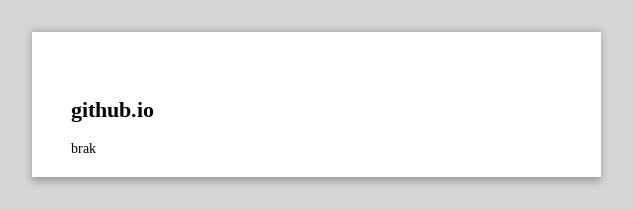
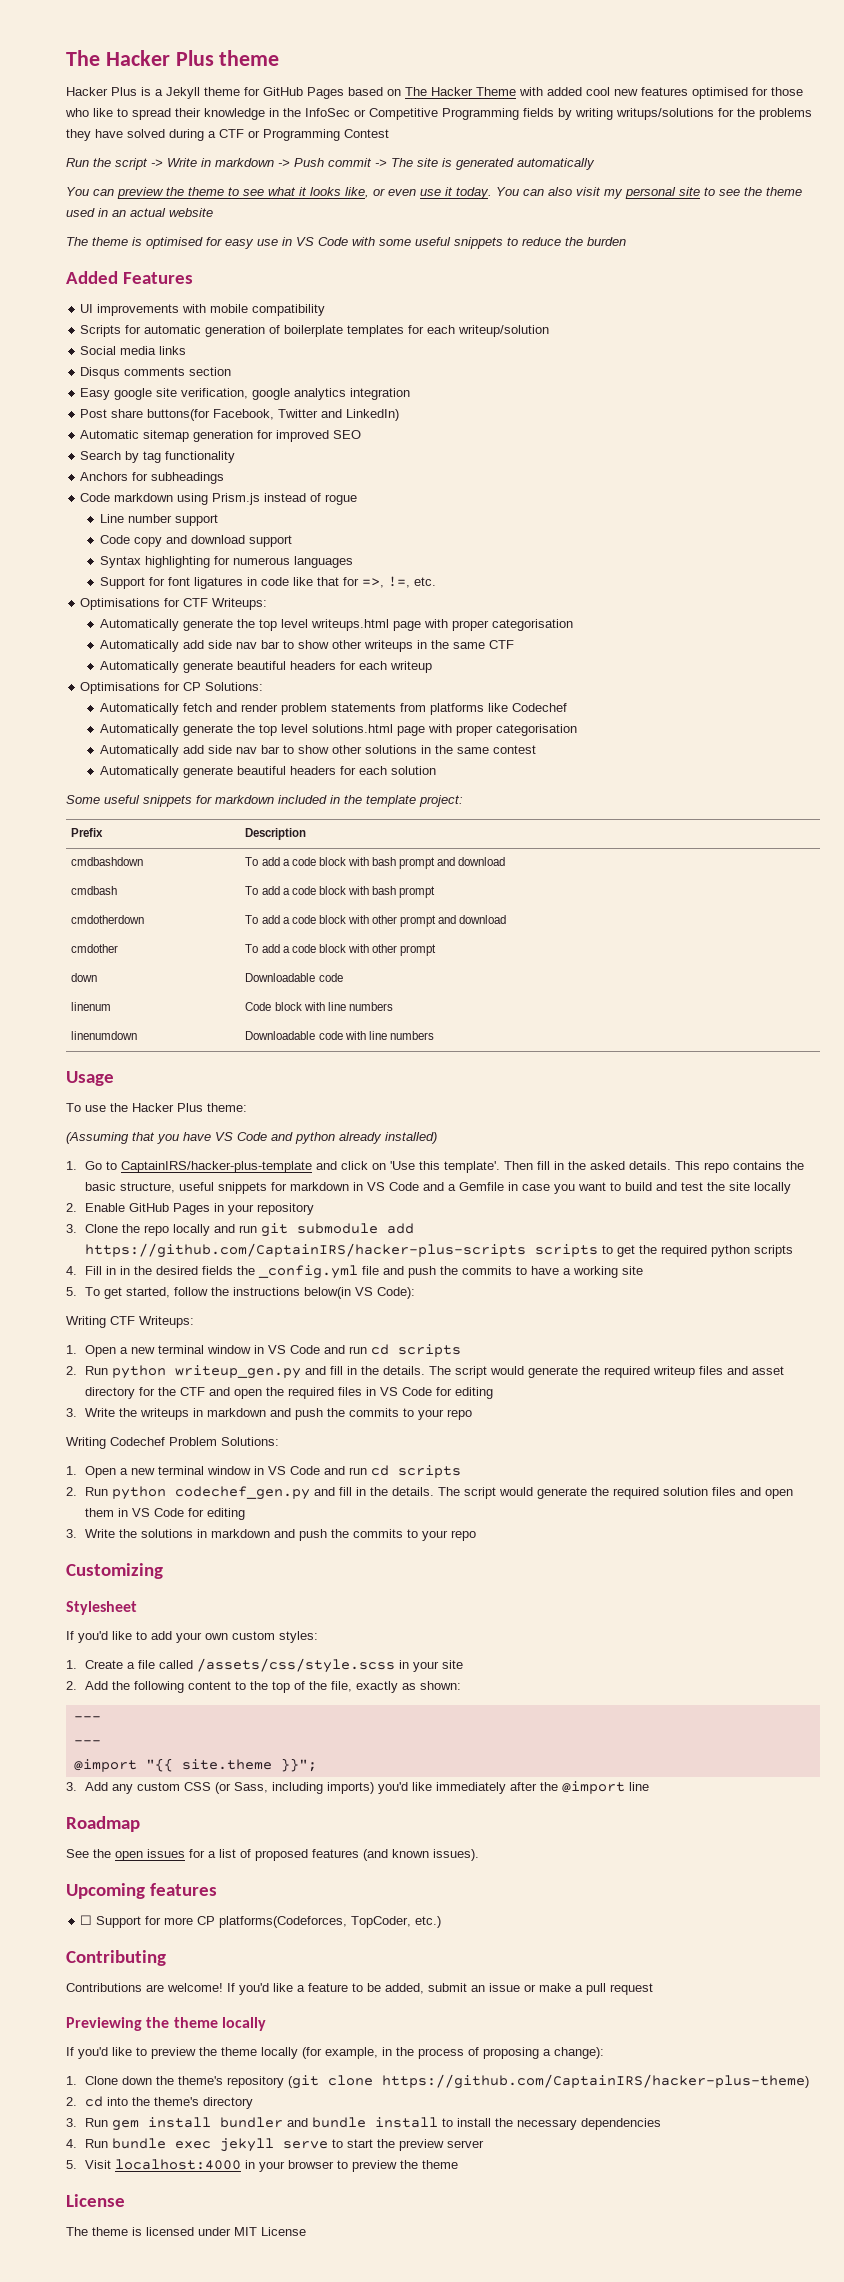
- github.io
- brak
+ The Hacker Plus theme
+ Hacker Plus is a Jekyll theme for GitHub Pages based on The Hacker Theme with added cool new features optimised for those who like to spread their knowledge in the InfoSec or Competitive Programming fields by writing writups/solutions for the problems they have solved during a CTF or Programming Contest
+ Run the script -> Write in markdown -> Push commit -> The site is generated automatically
+ You can preview the theme to see what it looks like, or even use it today. You can also visit my personal site to see the theme used in an actual website
+ The theme is optimised for easy use in VS Code with some useful snippets to reduce the burden
+ Added Features
+ UI improvements with mobile compatibility
+ Scripts for automatic generation of boilerplate templates for each writeup/solution
+ Social media links
+ Disqus comments section
+ Easy google site verification, google analytics integration
+ Post share buttons(for Facebook, Twitter and LinkedIn)
+ Automatic sitemap generation for improved SEO
+ Search by tag functionality
+ Anchors for subheadings
+ Code markdown using Prism.js instead of rogue
+ Line number support
+ Code copy and download support
+ Syntax highlighting for numerous languages
+ Support for font ligatures in code like that for =>, !=, etc.
+ Optimisations for CTF Writeups:
+ Automatically generate the top level writeups.html page with proper categorisation
+ Automatically add side nav bar to show other writeups in the same CTF
+ Automatically generate beautiful headers for each writeup
+ Optimisations for CP Solutions:
+ Automatically fetch and render problem statements from platforms like Codechef
+ Automatically generate the top level solutions.html page with proper categorisation
+ Automatically add side nav bar to show other solutions in the same contest
+ Automatically generate beautiful headers for each solution
+ Some useful snippets for markdown included in the template project:
+ Prefix | Description
+ cmdbashdown | To add a code block with bash prompt and download
+ cmdbash | To add a code block with bash prompt
+ cmdotherdown | To add a code block with other prompt and download
+ cmdother | To add a code block with other prompt
+ down | Downloadable code
+ linenum | Code block with line numbers
+ linenumdown | Downloadable code with line numbers
+ Usage
+ To use the Hacker Plus theme:
+ (Assuming that you have VS Code and python already installed)
+ 1. Go to CaptainIRS/hacker-plus-template and click on 'Use this template'. Then fill in the asked details. This repo contains the basic structure, useful snippets for markdown in VS Code and a Gemfile in case you want to build and test the site locally
+ 2. Enable GitHub Pages in your repository
+ 3. Clone the repo locally and run git submodule add https://github.com/CaptainIRS/hacker-plus-scripts scripts to get the required python scripts
+ 4. Fill in in the desired fields the _config.yml file and push the commits to have a working site
+ 5. To get started, follow the instructions below(in VS Code):
+ Writing CTF Writeups:
+ 1. Open a new terminal window in VS Code and run cd scripts
+ 2. Run python writeup_gen.py and fill in the details. The script would generate the required writeup files and asset directory for the CTF and open the required files in VS Code for editing
+ 3. Write the writeups in markdown and push the commits to your repo
+ Writing Codechef Problem Solutions:
+ 1. Open a new terminal window in VS Code and run cd scripts
+ 2. Run python codechef_gen.py and fill in the details. The script would generate the required solution files and open them in VS Code for editing
+ 3. Write the solutions in markdown and push the commits to your repo
+ Customizing
+ Stylesheet
+ If you'd like to add your own custom styles:
+ 1. Create a file called /assets/css/style.scss in your site
+ 2. Add the following content to the top of the file, exactly as shown:
+ ---
+ ---
+ @import "{{ site.theme }}";
+ 3. Add any custom CSS (or Sass, including imports) you'd like immediately after the @import line
+ Roadmap
+ See the open issues for a list of proposed features (and known issues).
+ Upcoming features
+ ☐ Support for more CP platforms(Codeforces, TopCoder, etc.)
+ Contributing
+ Contributions are welcome! If you'd like a feature to be added, submit an issue or make a pull request
+ Previewing the theme locally
+ If you'd like to preview the theme locally (for example, in the process of proposing a change):
+ 1. Clone down the theme's repository (git clone https://github.com/CaptainIRS/hacker-plus-theme)
+ 2. cd into the theme's directory
+ 3. Run gem install bundler and bundle install to install the necessary dependencies
+ 4. Run bundle exec jekyll serve to start the preview server
+ 5. Visit localhost:4000 in your browser to preview the theme
+ License
+ The theme is licensed under MIT License

